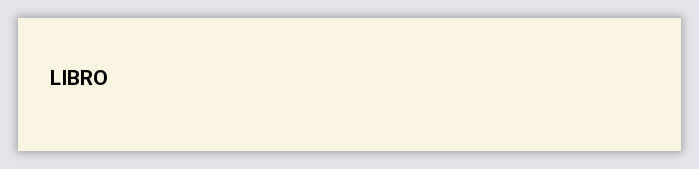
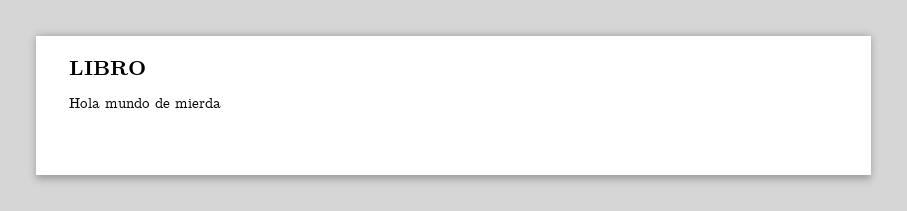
+ Hola mundo de mierda

